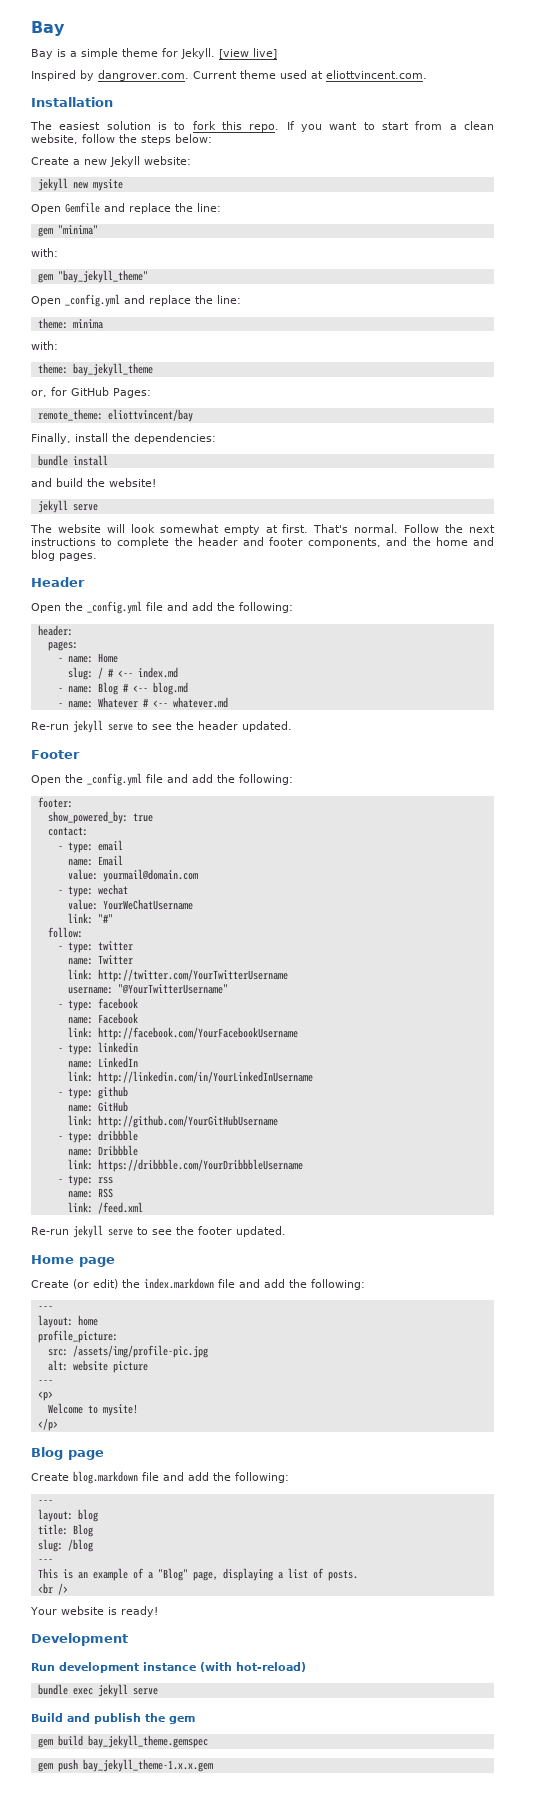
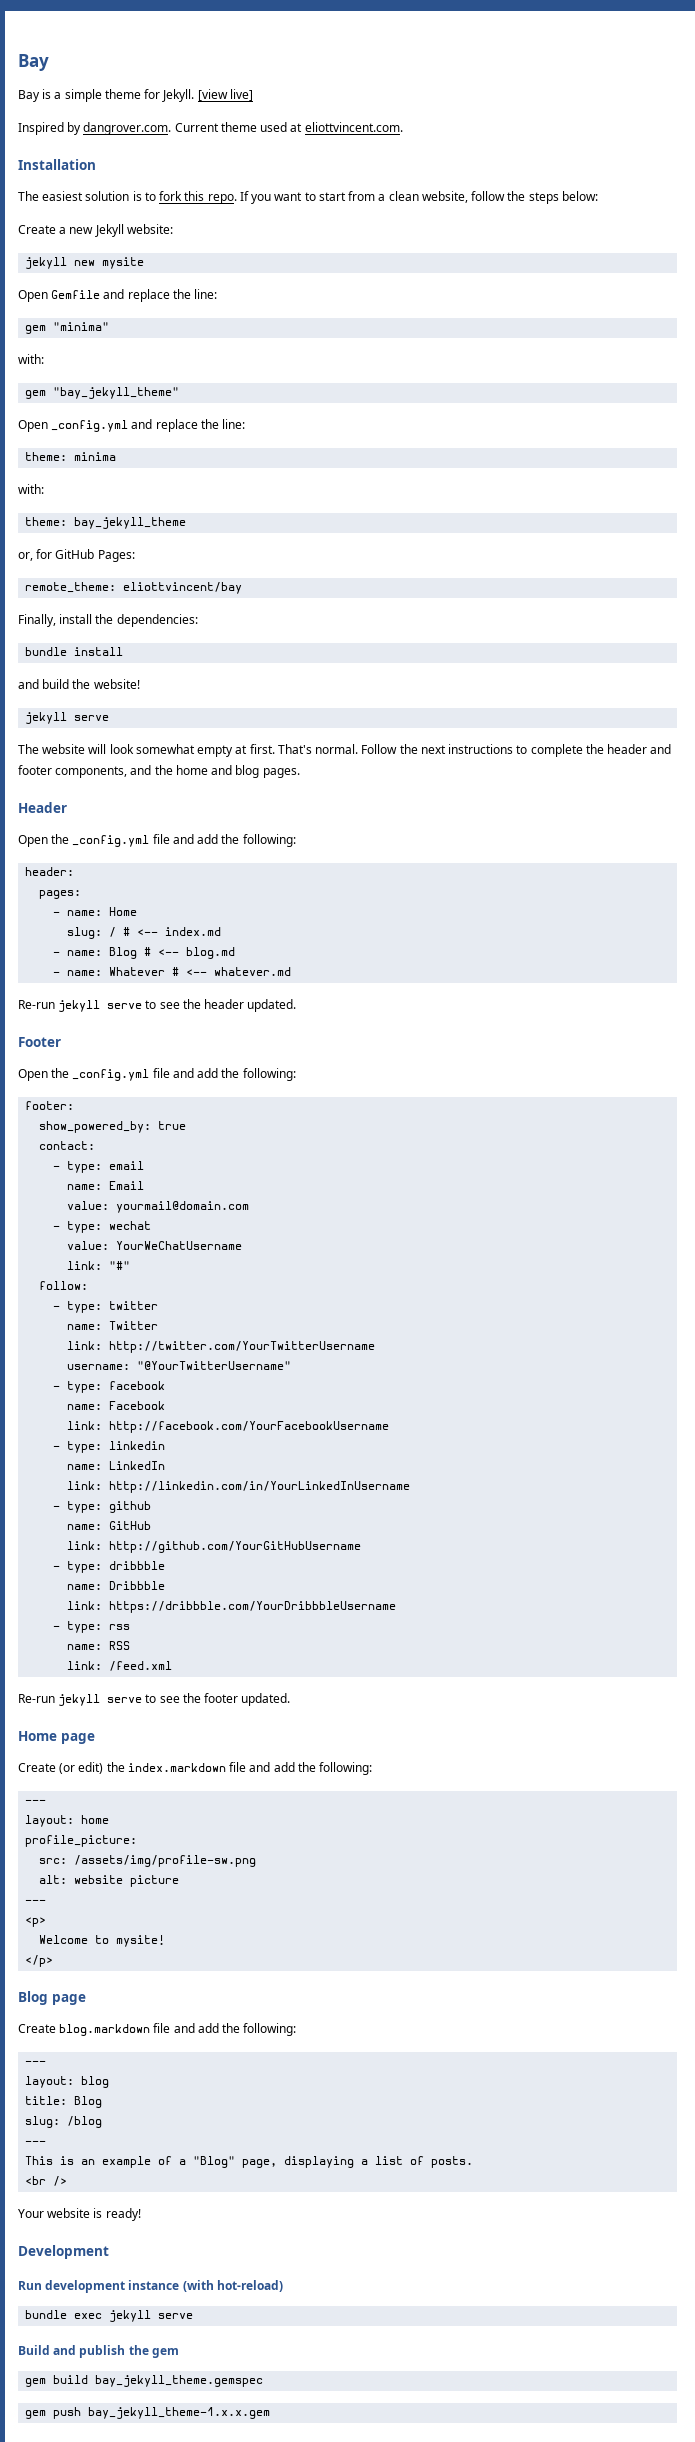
- src: /assets/img/profile-pic.jpg
+ src: /assets/img/profile-sw.png

